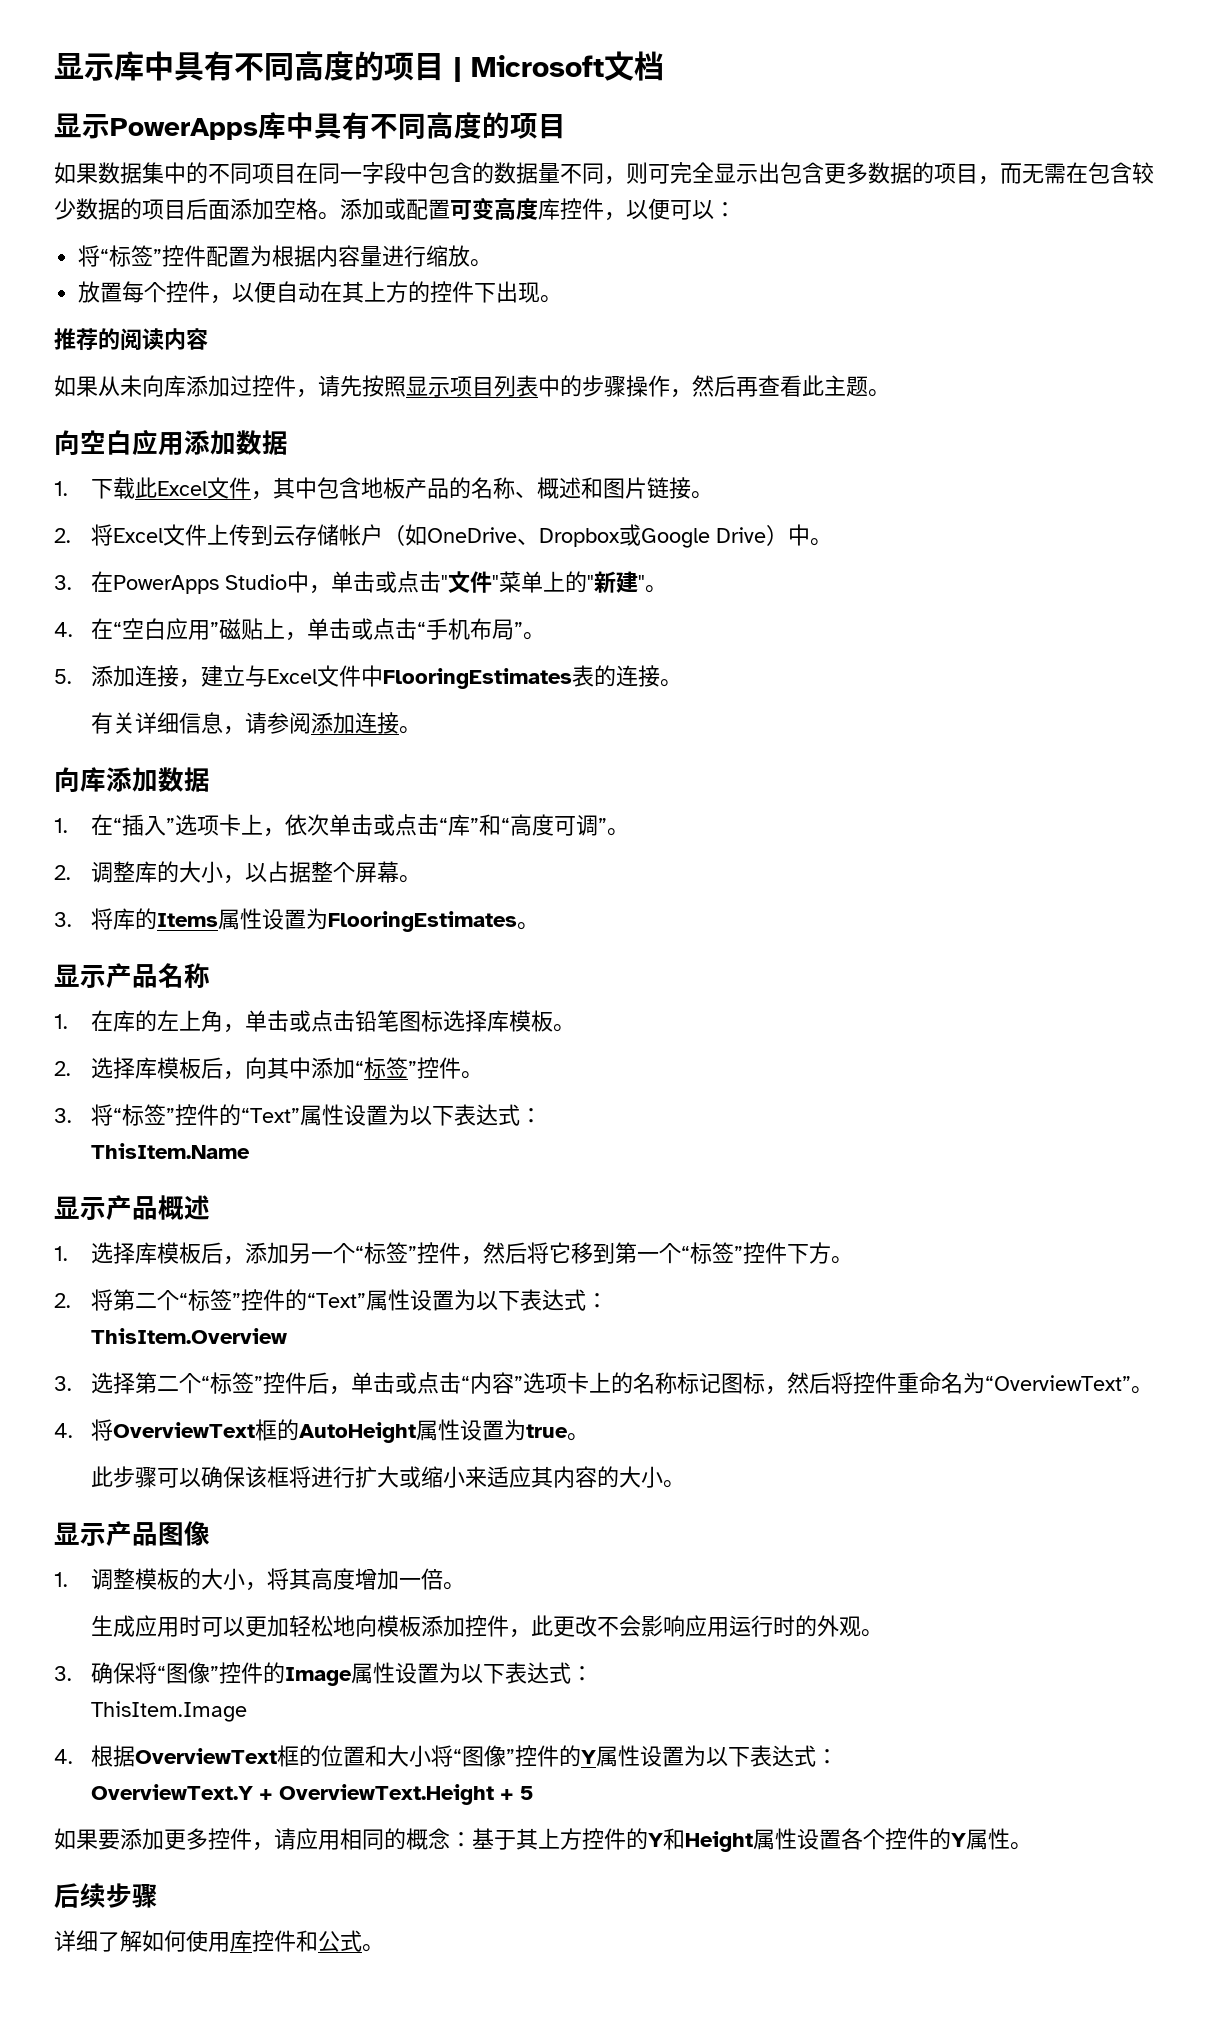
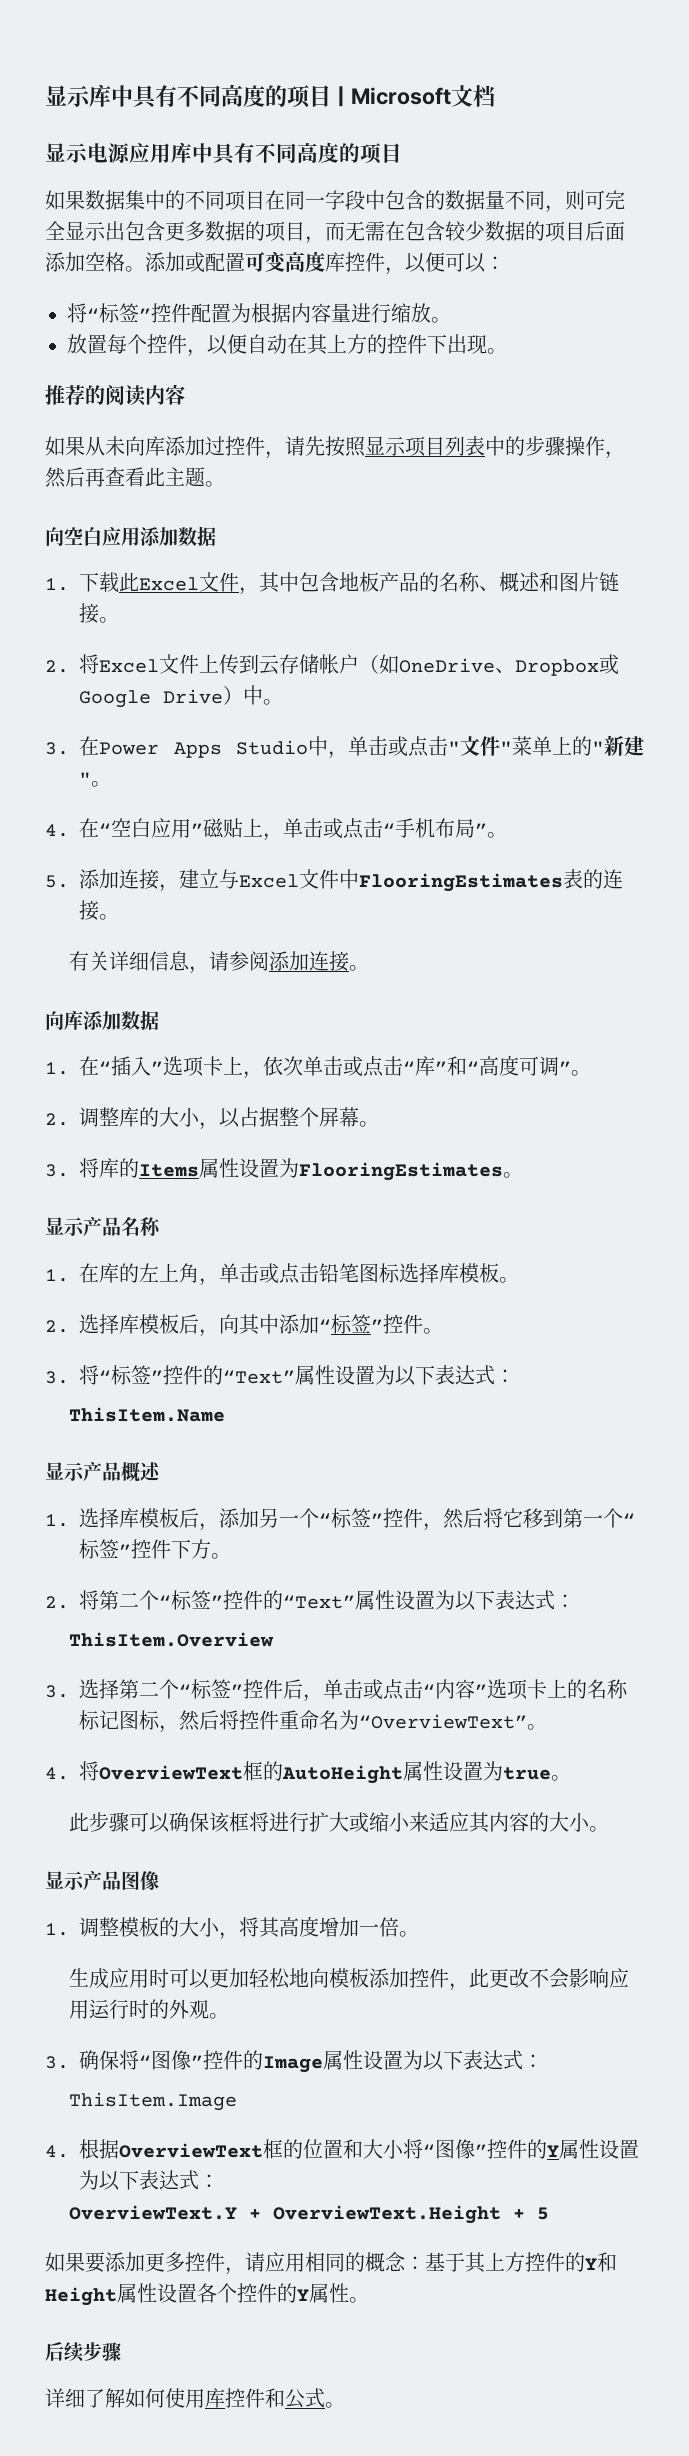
- 显示PowerApps库中具有不同高度的项目
+ 显示电源应用库中具有不同高度的项目
- 3.在PowerApps Studio中，单击或点击"文件"菜单上的"新建"。
+ 3.在Power Apps Studio中，单击或点击"文件"菜单上的"新建"。

